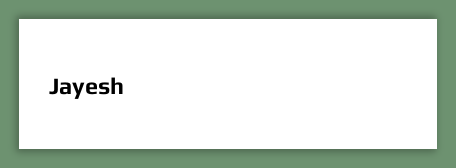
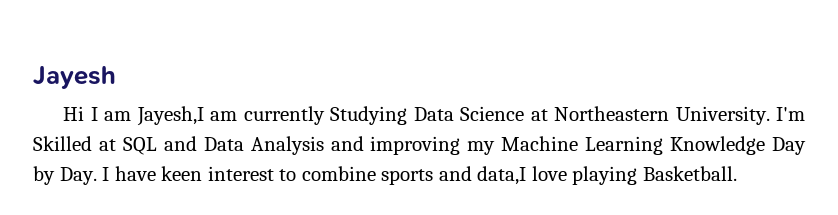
+ Hi I am Jayesh,I am currently Studying Data Science at Northeastern University. I'm Skilled at SQL and Data Analysis and improving my Machine Learning Knowledge Day by Day. I have keen interest to combine sports and data,I love playing Basketball.

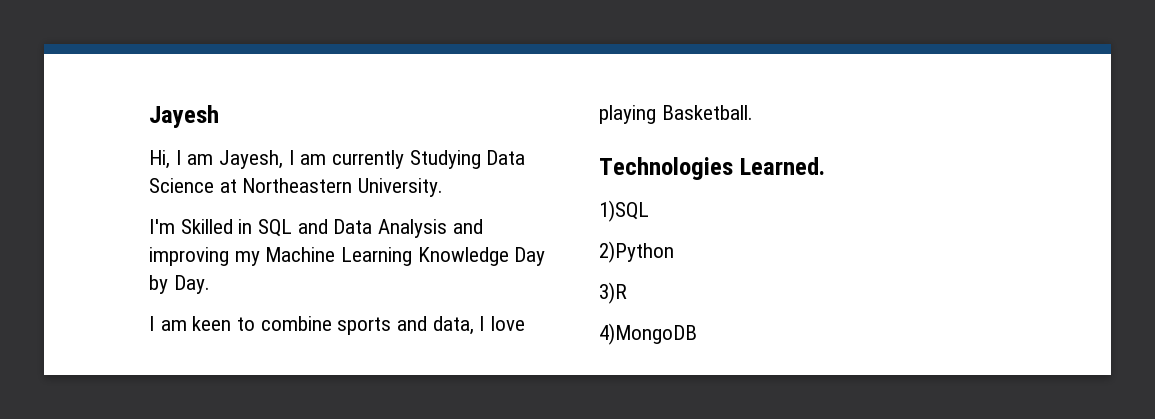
- Hi I am Jayesh,I am currently Studying Data Science at Northeastern University. I'm Skilled at SQL and Data Analysis and improving my Machine Learning Knowledge Day by Day. I have keen interest to combine sports and data,I love playing Basketball.
+ Hi, I am Jayesh, I am currently Studying Data Science at Northeastern University.
+ I'm Skilled in SQL and Data Analysis and improving my Machine Learning Knowledge Day by Day.
+ I am keen to combine sports and data, I love playing Basketball.
+ Technologies Learned.
+ 1)SQL
+ 2)Python
+ 3)R
+ 4)MongoDB

